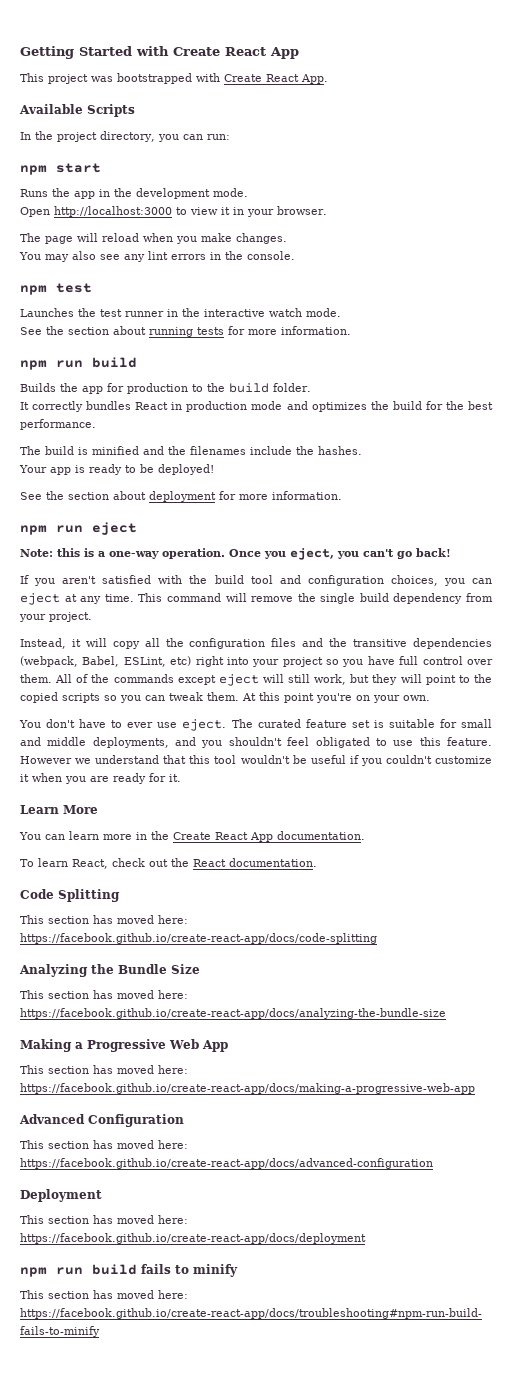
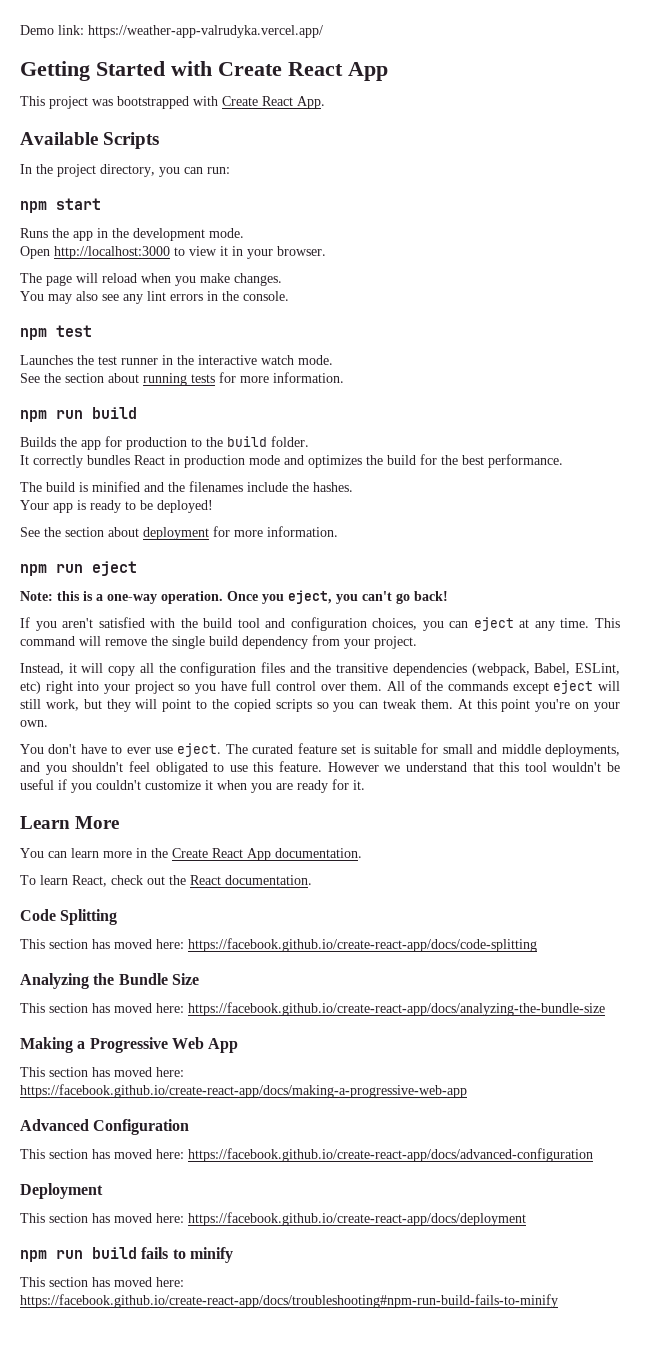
+ Demo link: https://weather-app-valrudyka.vercel.app/

